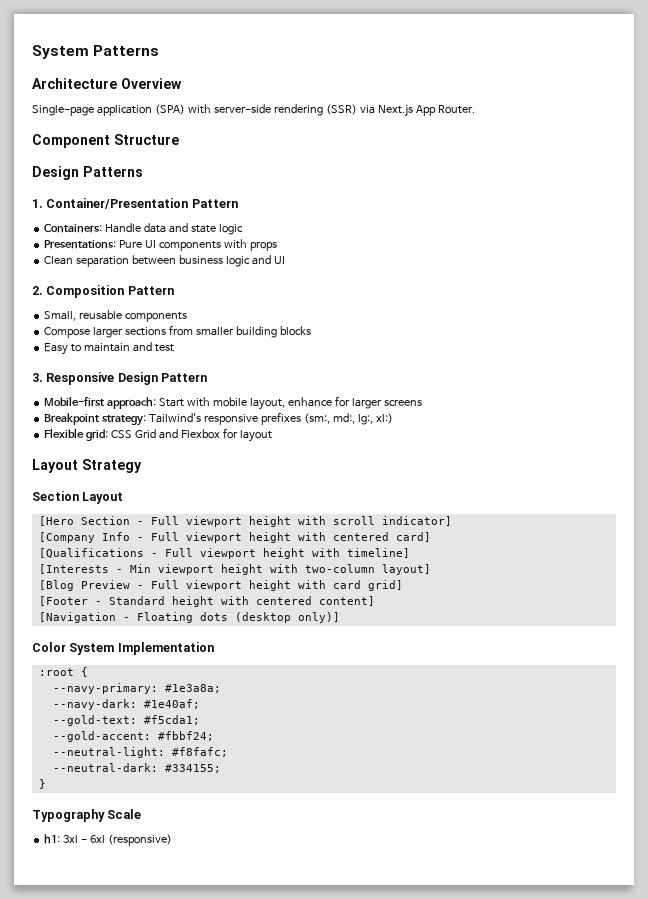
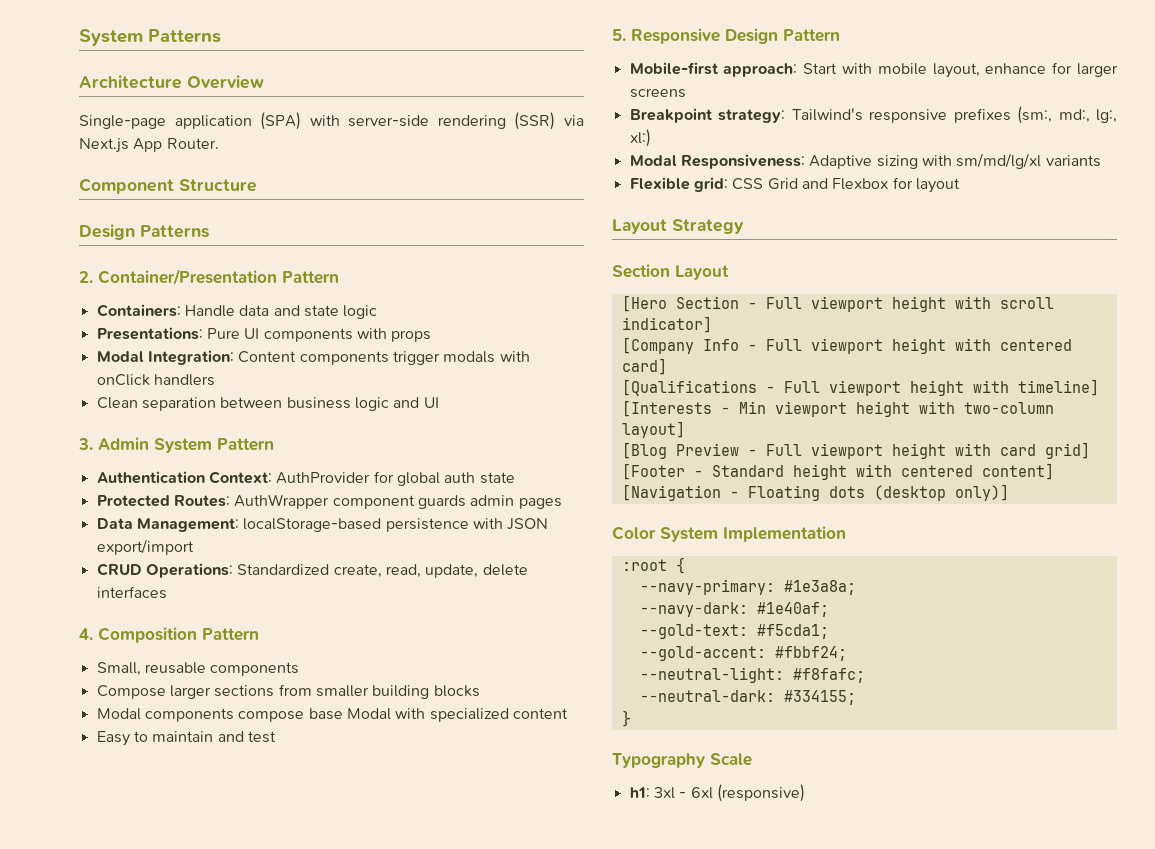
- 1. Container/Presentation Pattern
+ 2. Container/Presentation Pattern
+ Modal Integration: Content components trigger modals with onClick handlers
- 2. Composition Pattern
+ 3. Admin System Pattern
+ Authentication Context: AuthProvider for global auth state
+ Protected Routes: AuthWrapper component guards admin pages
+ Data Management: localStorage-based persistence with JSON export/import
+ CRUD Operations: Standardized create, read, update, delete interfaces
+ 4. Composition Pattern
+ Modal components compose base Modal with specialized content
- 3. Responsive Design Pattern
+ 5. Responsive Design Pattern
+ Modal Responsiveness: Adaptive sizing with sm/md/lg/xl variants

